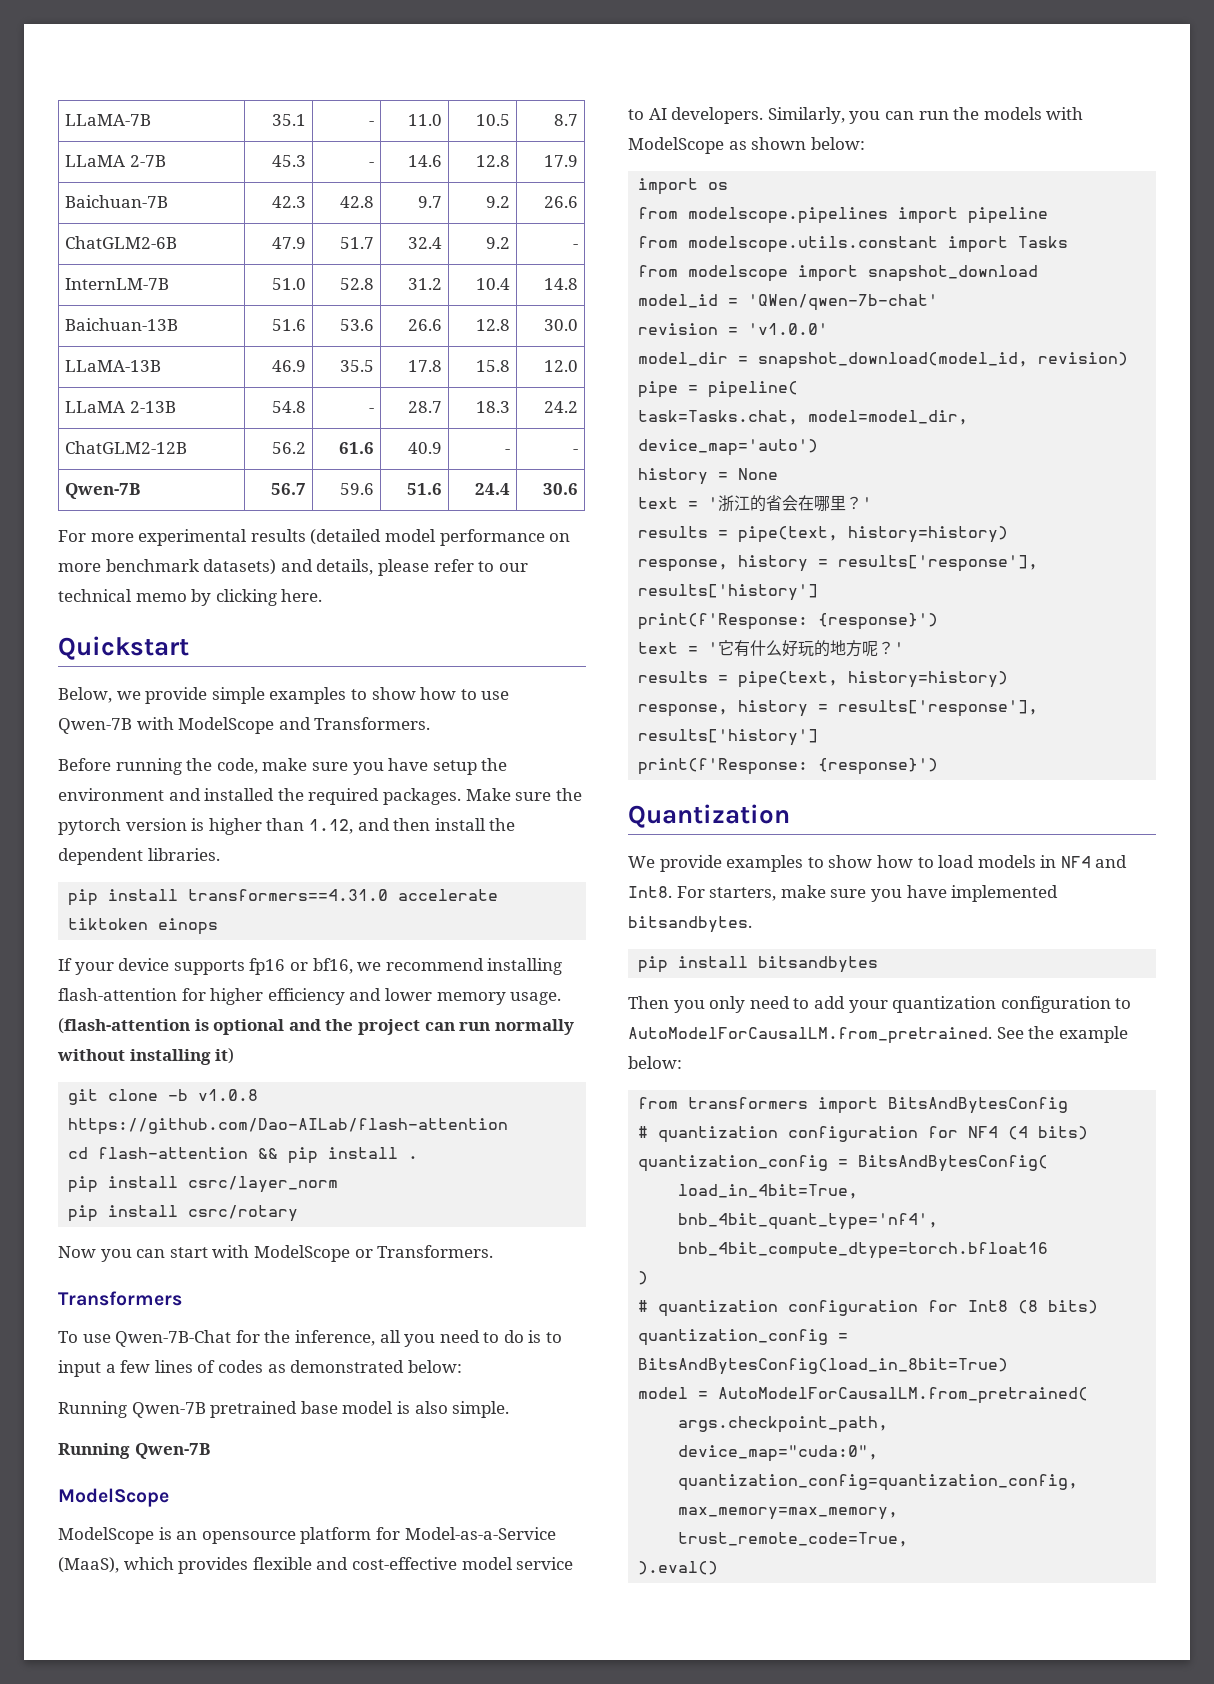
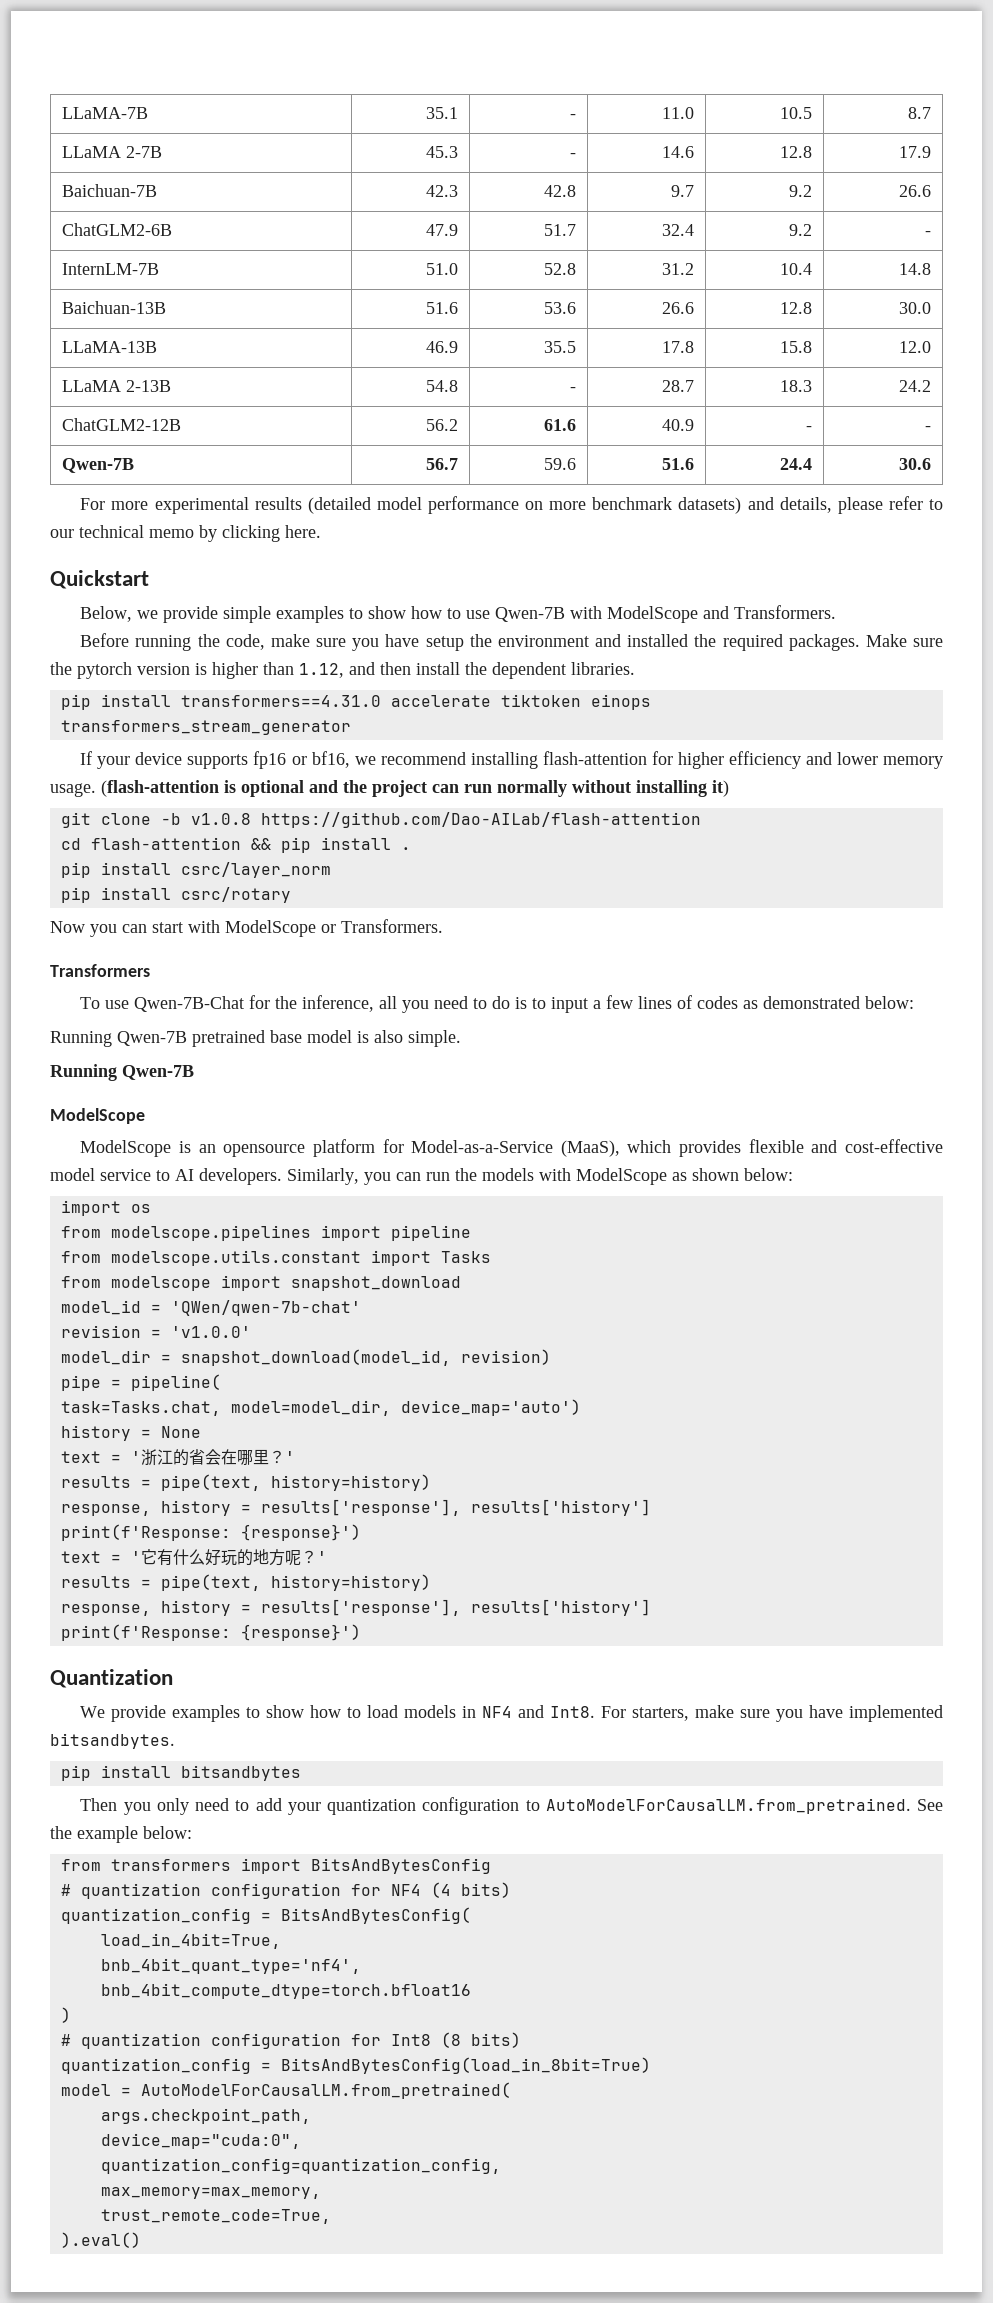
- pip install transformers==4.31.0 accelerate tiktoken einops
+ pip install transformers==4.31.0 accelerate tiktoken einops transformers_stream_generator

